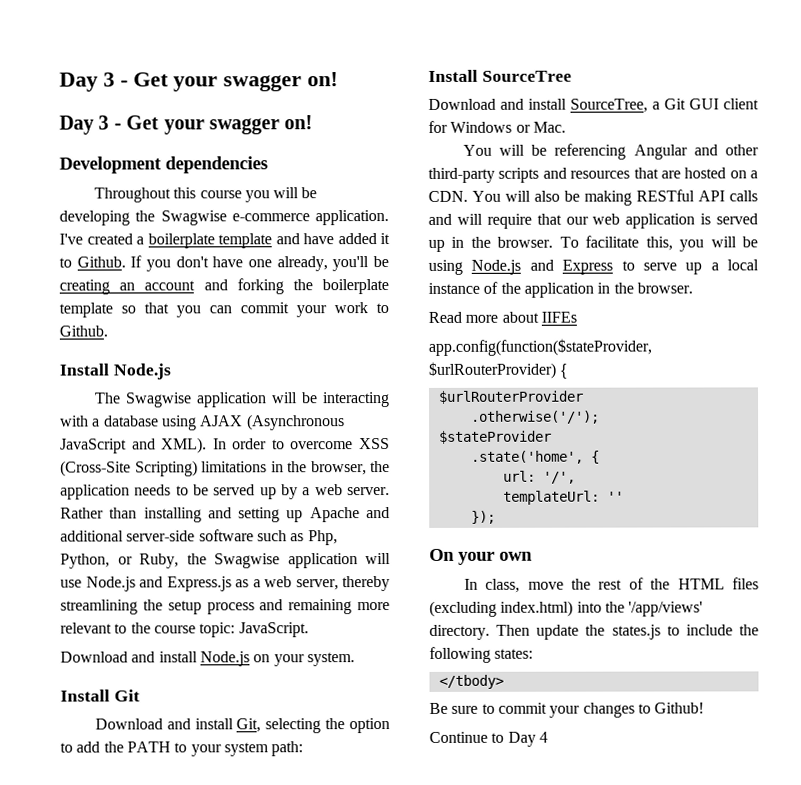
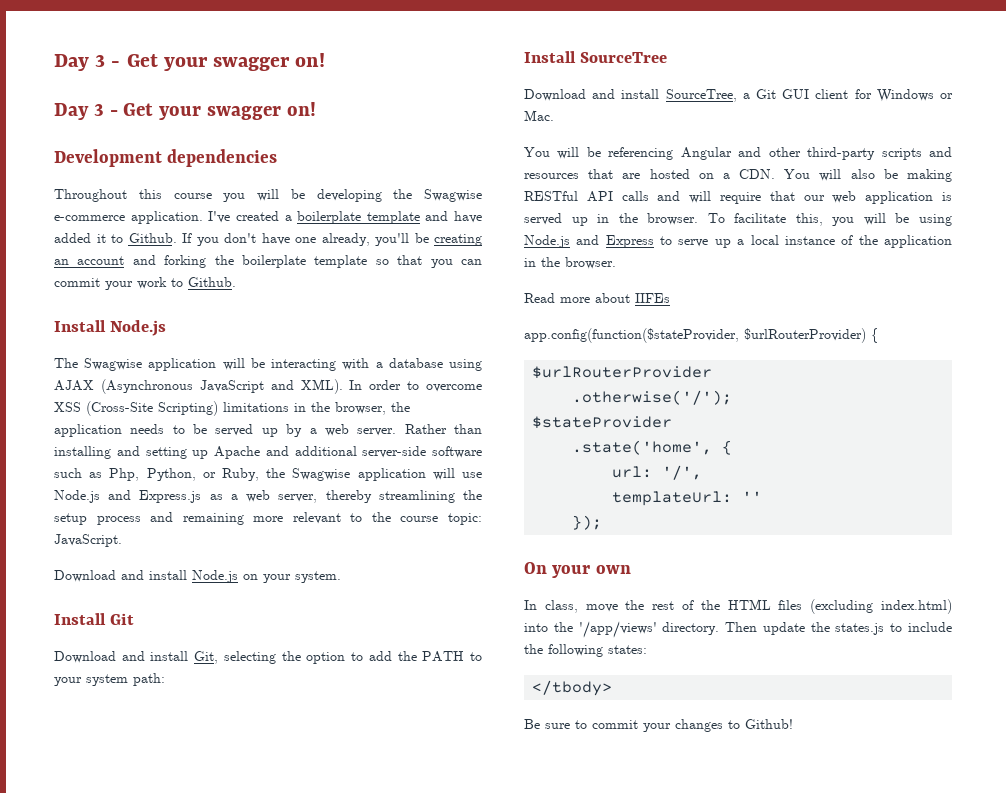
- Continue to Day 4

